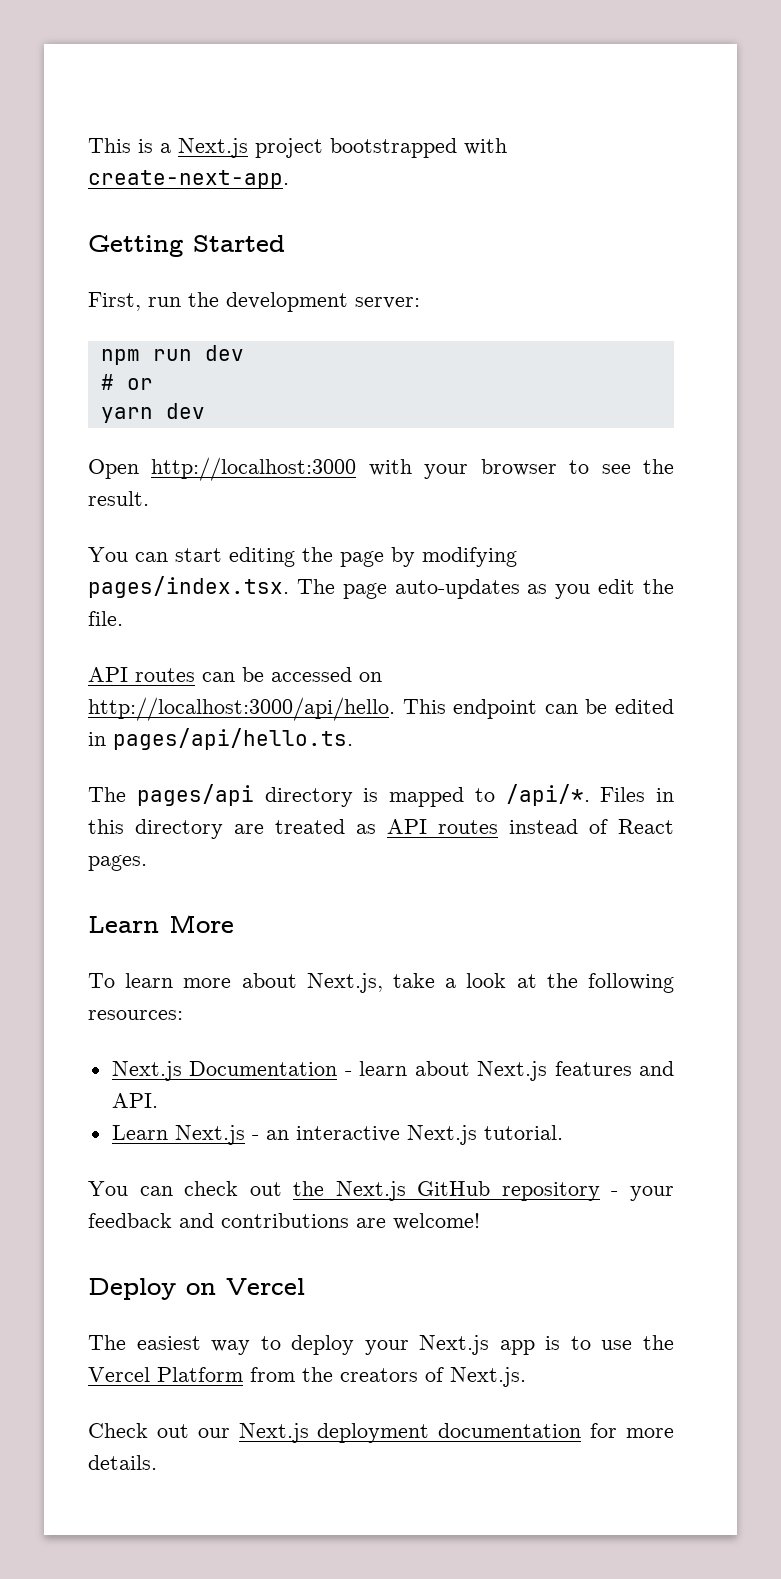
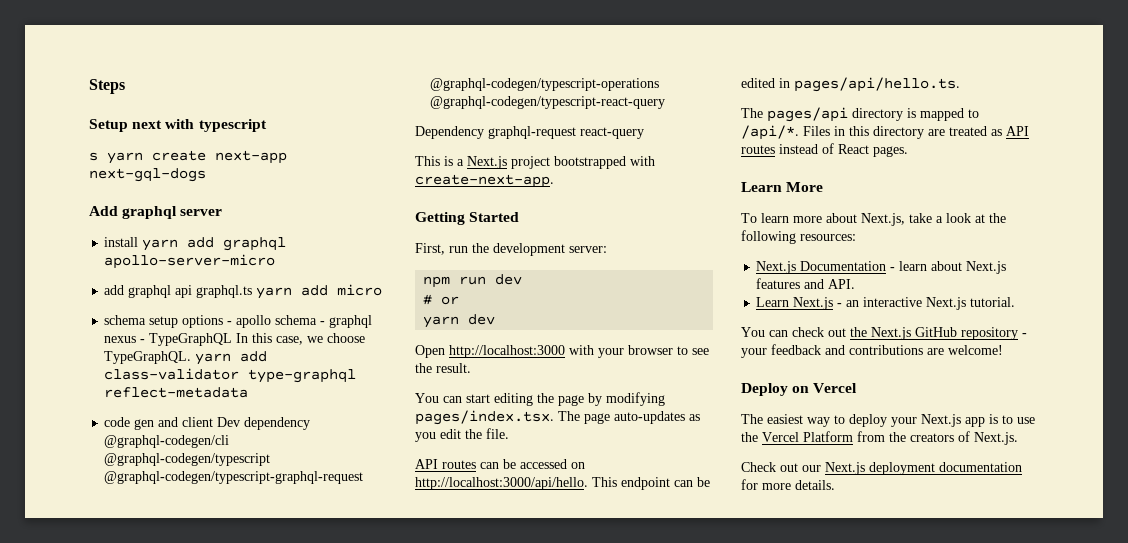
+ Steps
+ Setup next with typescript
+ s yarn create next-app next-gql-dogs
+ Add graphql server
+ install yarn add graphql apollo-server-micro
+ add graphql api graphql.ts yarn add micro
+ schema setup options - apollo schema - graphql nexus - TypeGraphQL In this case, we choose TypeGraphQL. yarn add class-validator type-graphql reflect-metadata
+ code gen and client Dev dependency @graphql-codegen/cli @graphql-codegen/typescript @graphql-codegen/typescript-graphql-request @graphql-codegen/typescript-operations @graphql-codegen/typescript-react-query
+ Dependency graphql-request react-query

